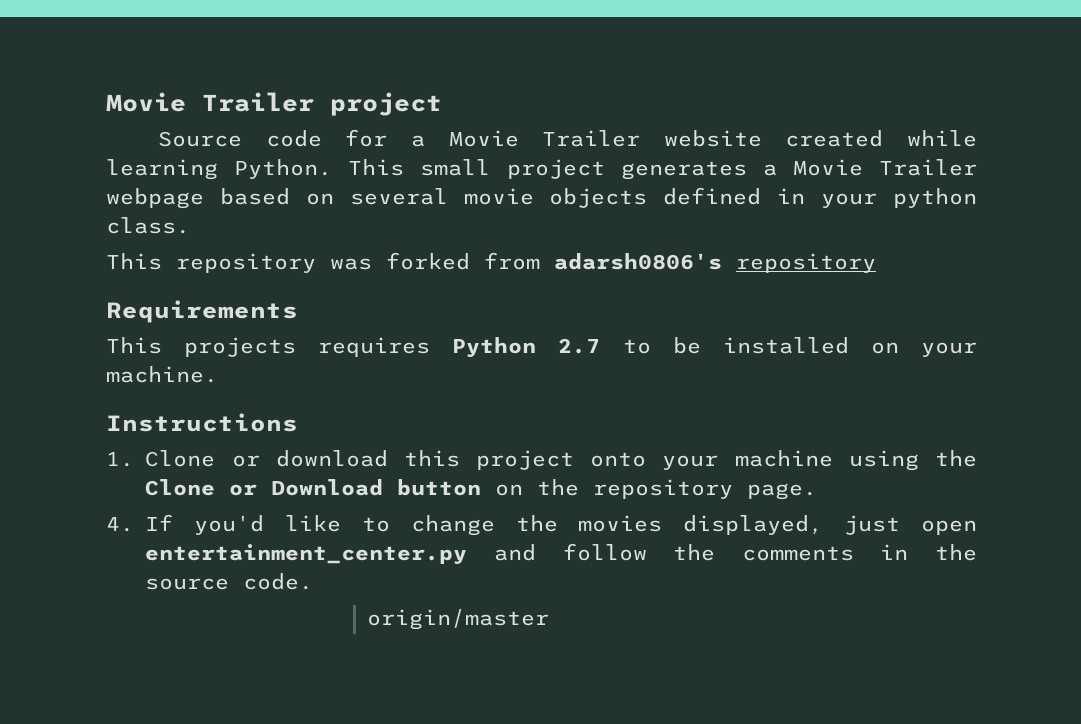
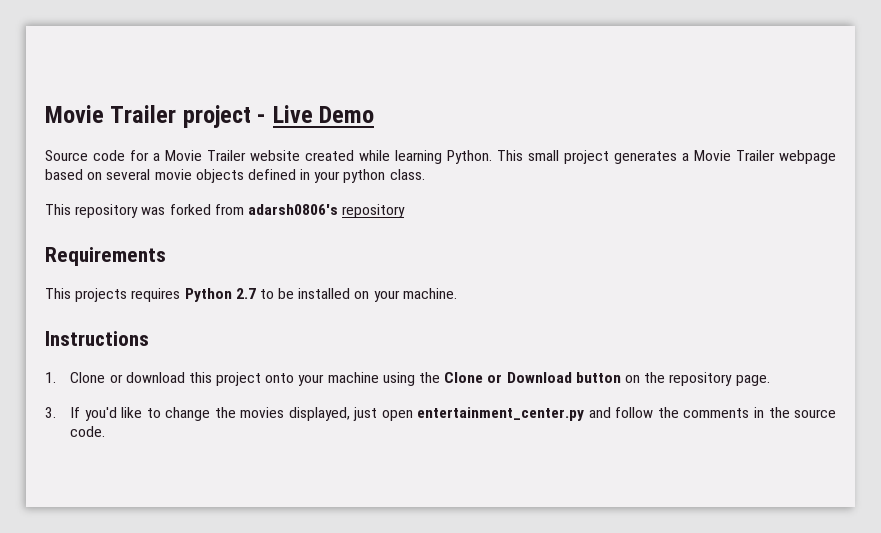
- Movie Trailer project
+ Movie Trailer project - Live Demo
- 4. If you'd like to change the movies displayed, just open entertainment_center.py and follow the comments in the source code.
+ 3. If you'd like to change the movies displayed, just open entertainment_center.py and follow the comments in the source code.
- origin/master

